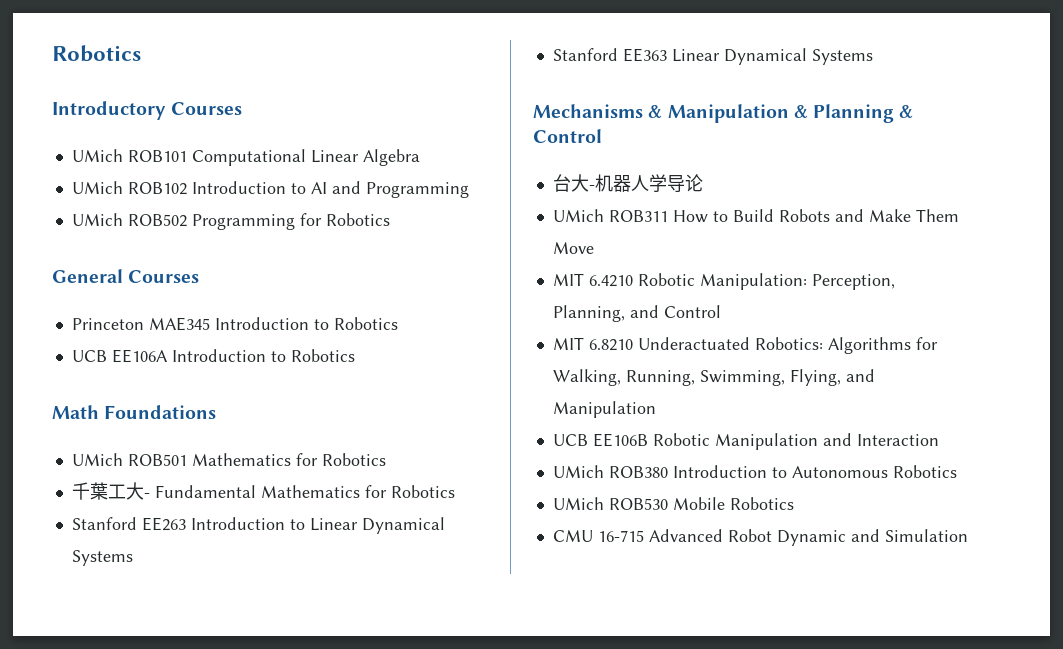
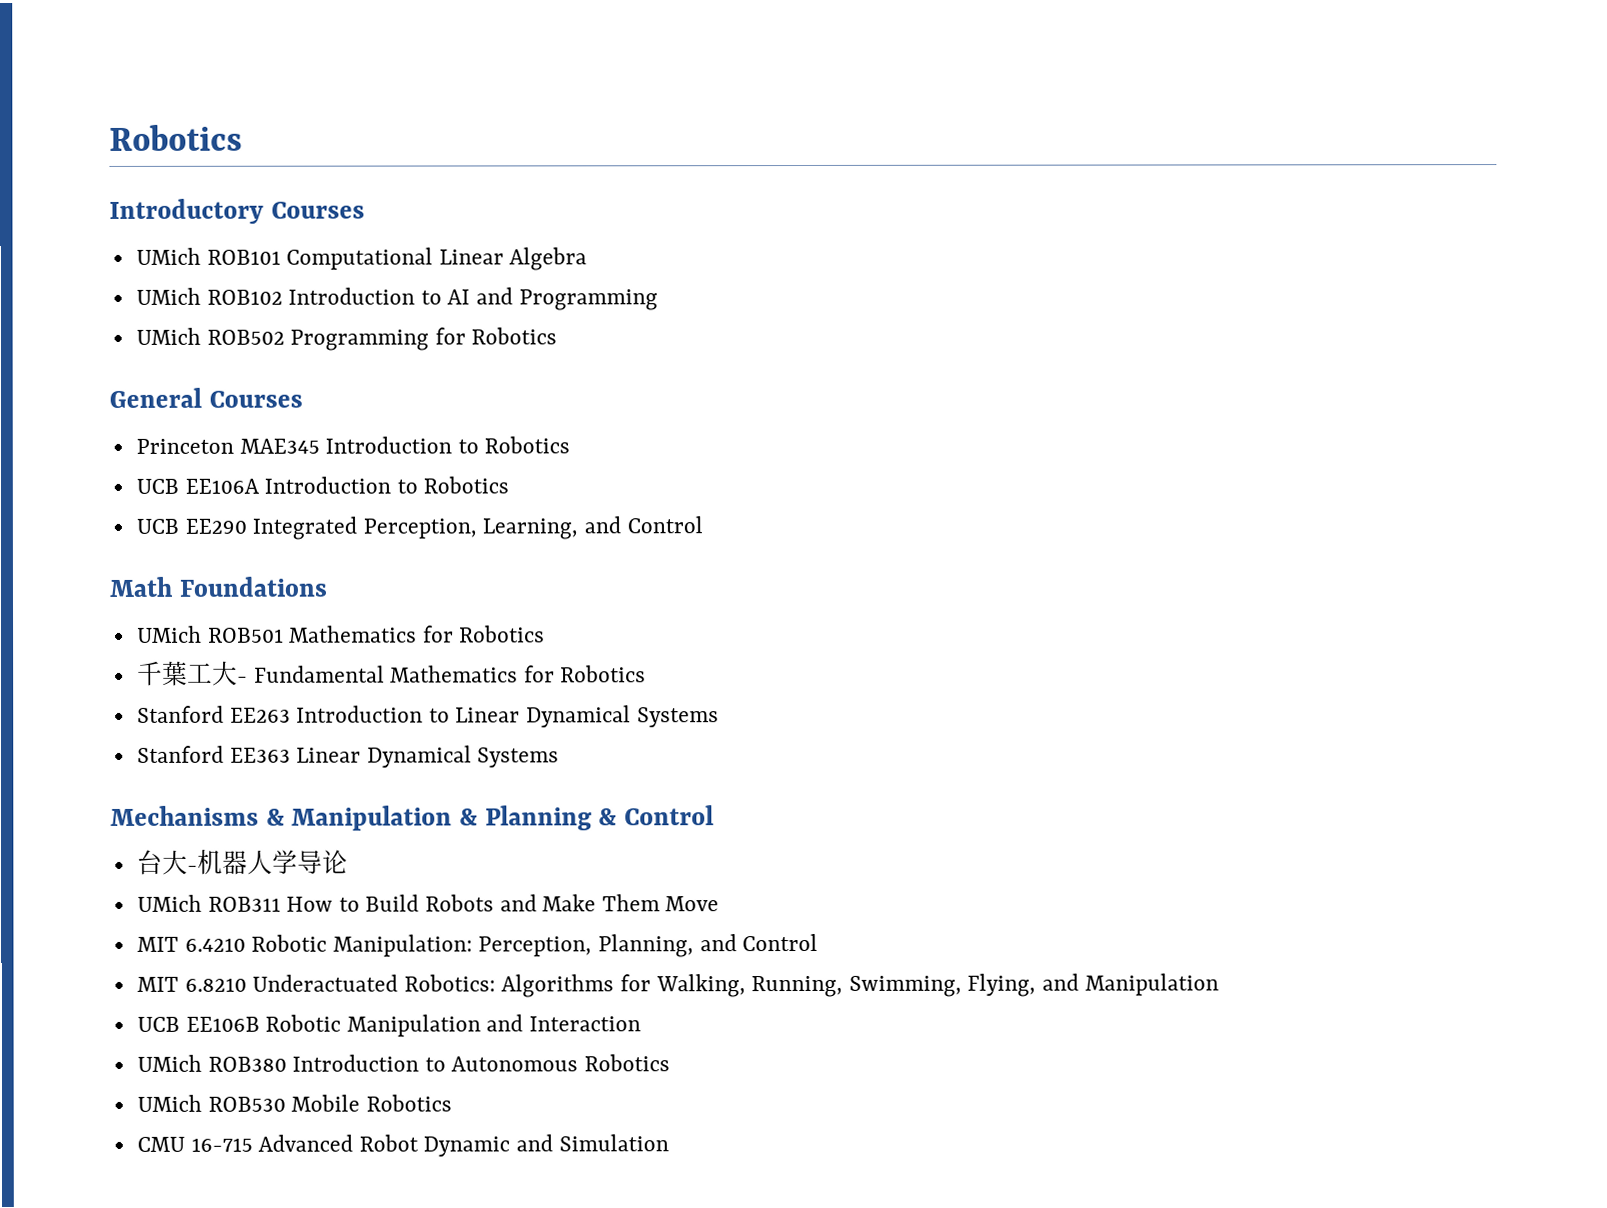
+ UCB EE290 Integrated Perception, Learning, and Control

